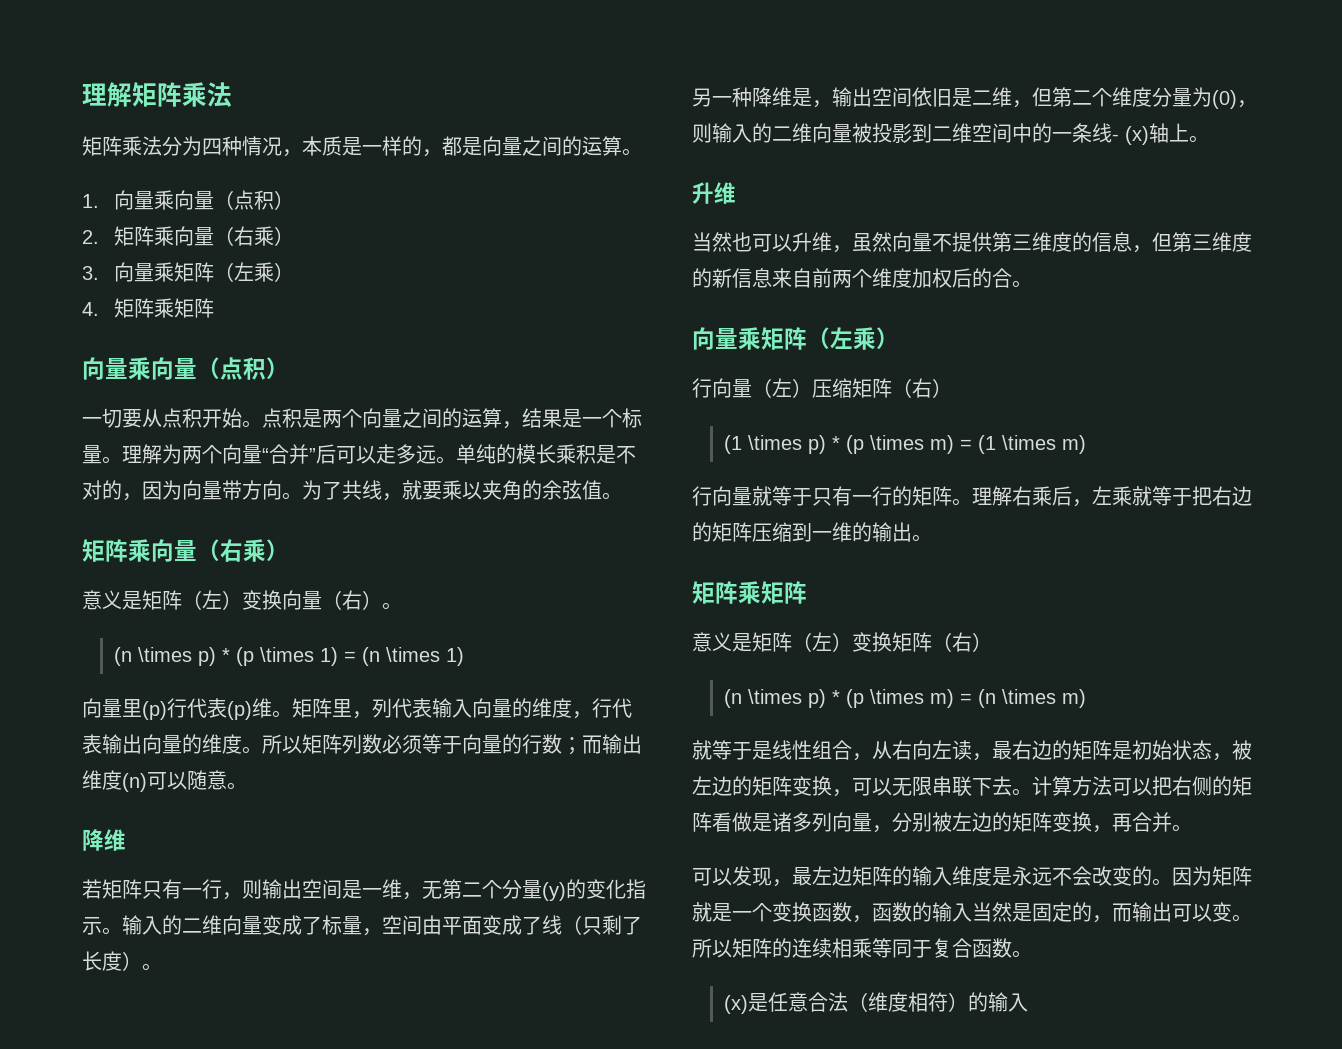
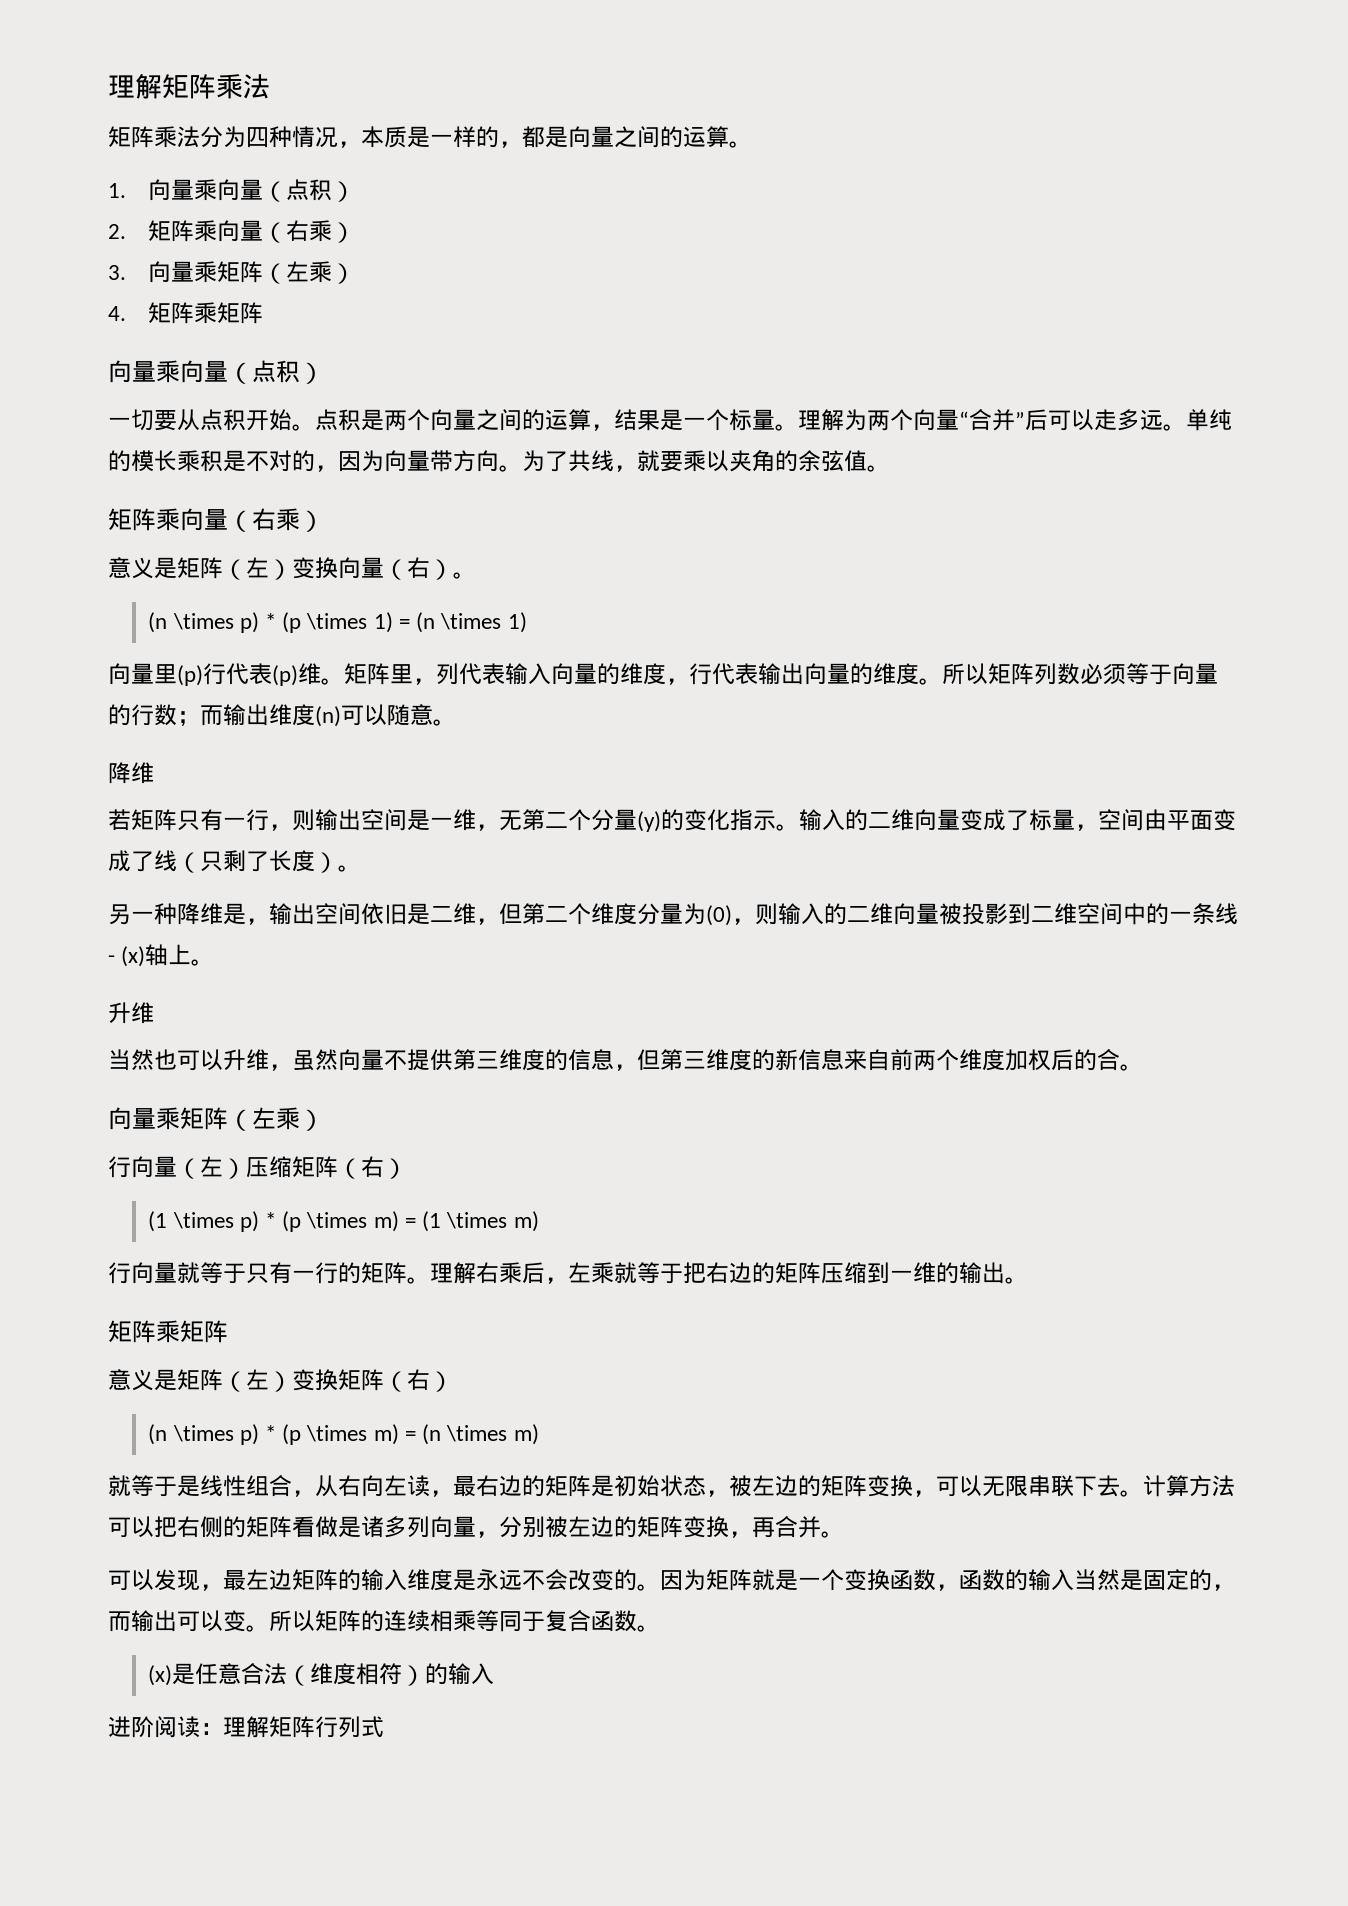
+ 进阶阅读：理解矩阵行列式

